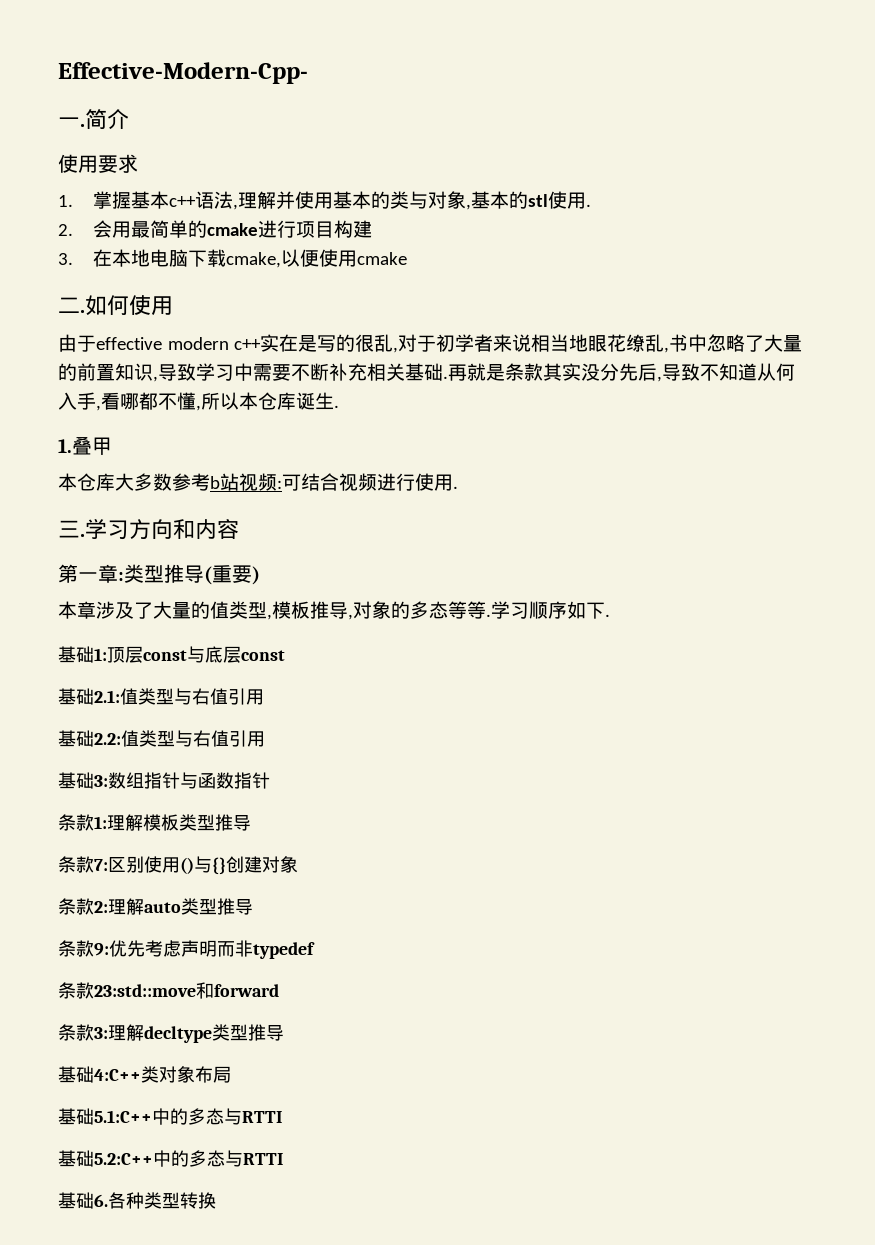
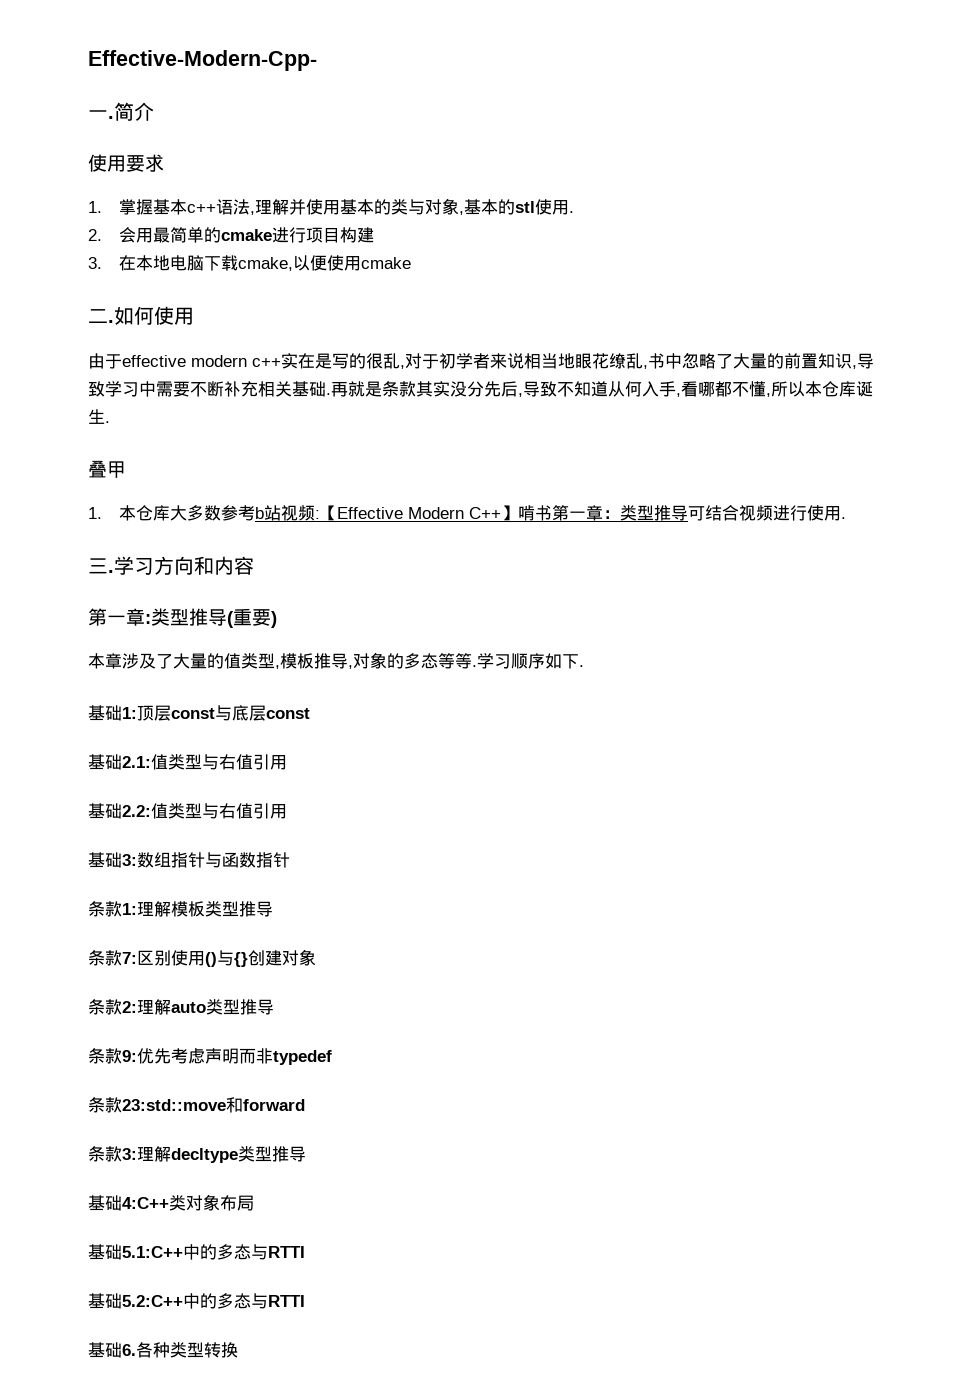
- 1.叠甲
+ 叠甲
- 本仓库大多数参考b站视频:可结合视频进行使用.
+ 1.本仓库大多数参考b站视频:【Effective Modern C++】啃书第一章：类型推导可结合视频进行使用.

